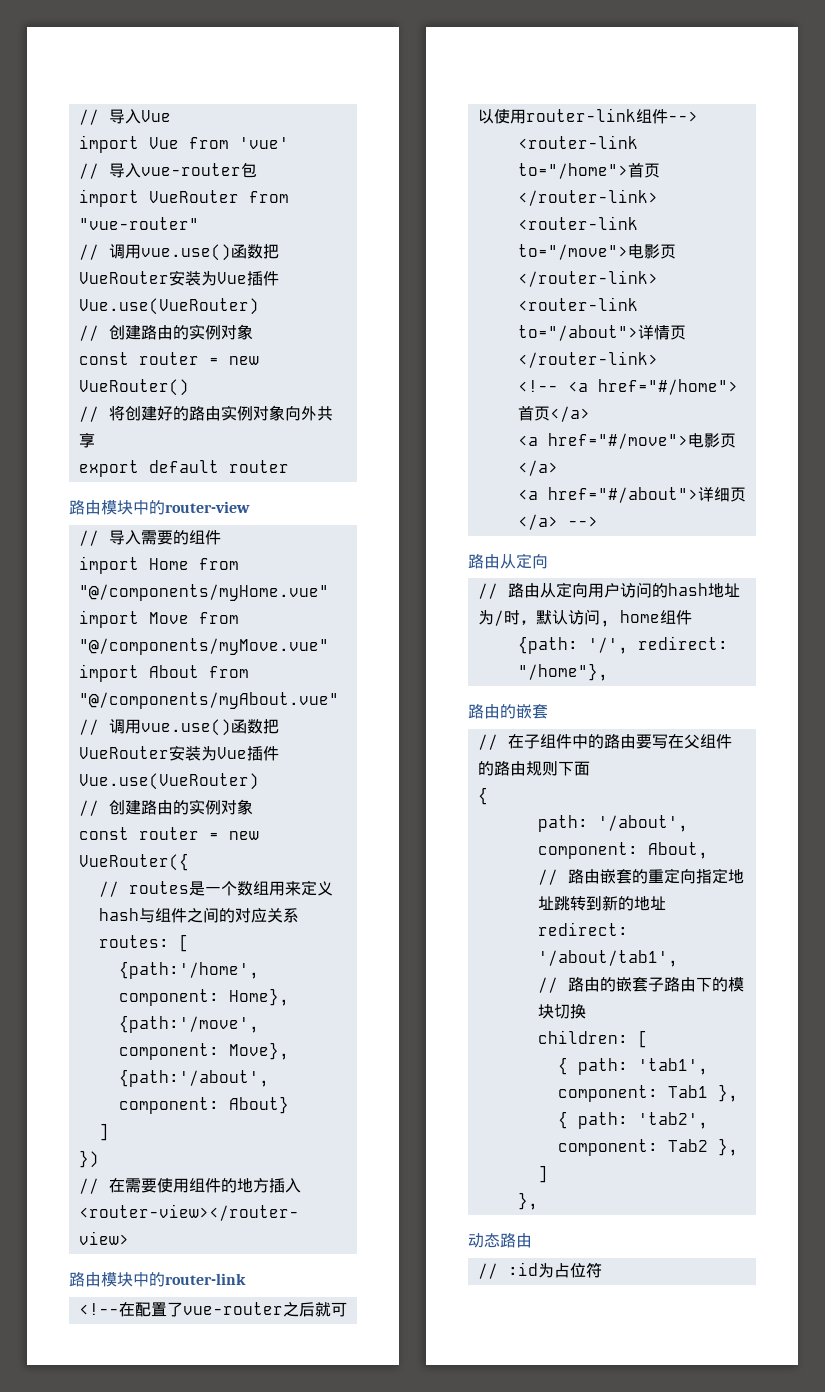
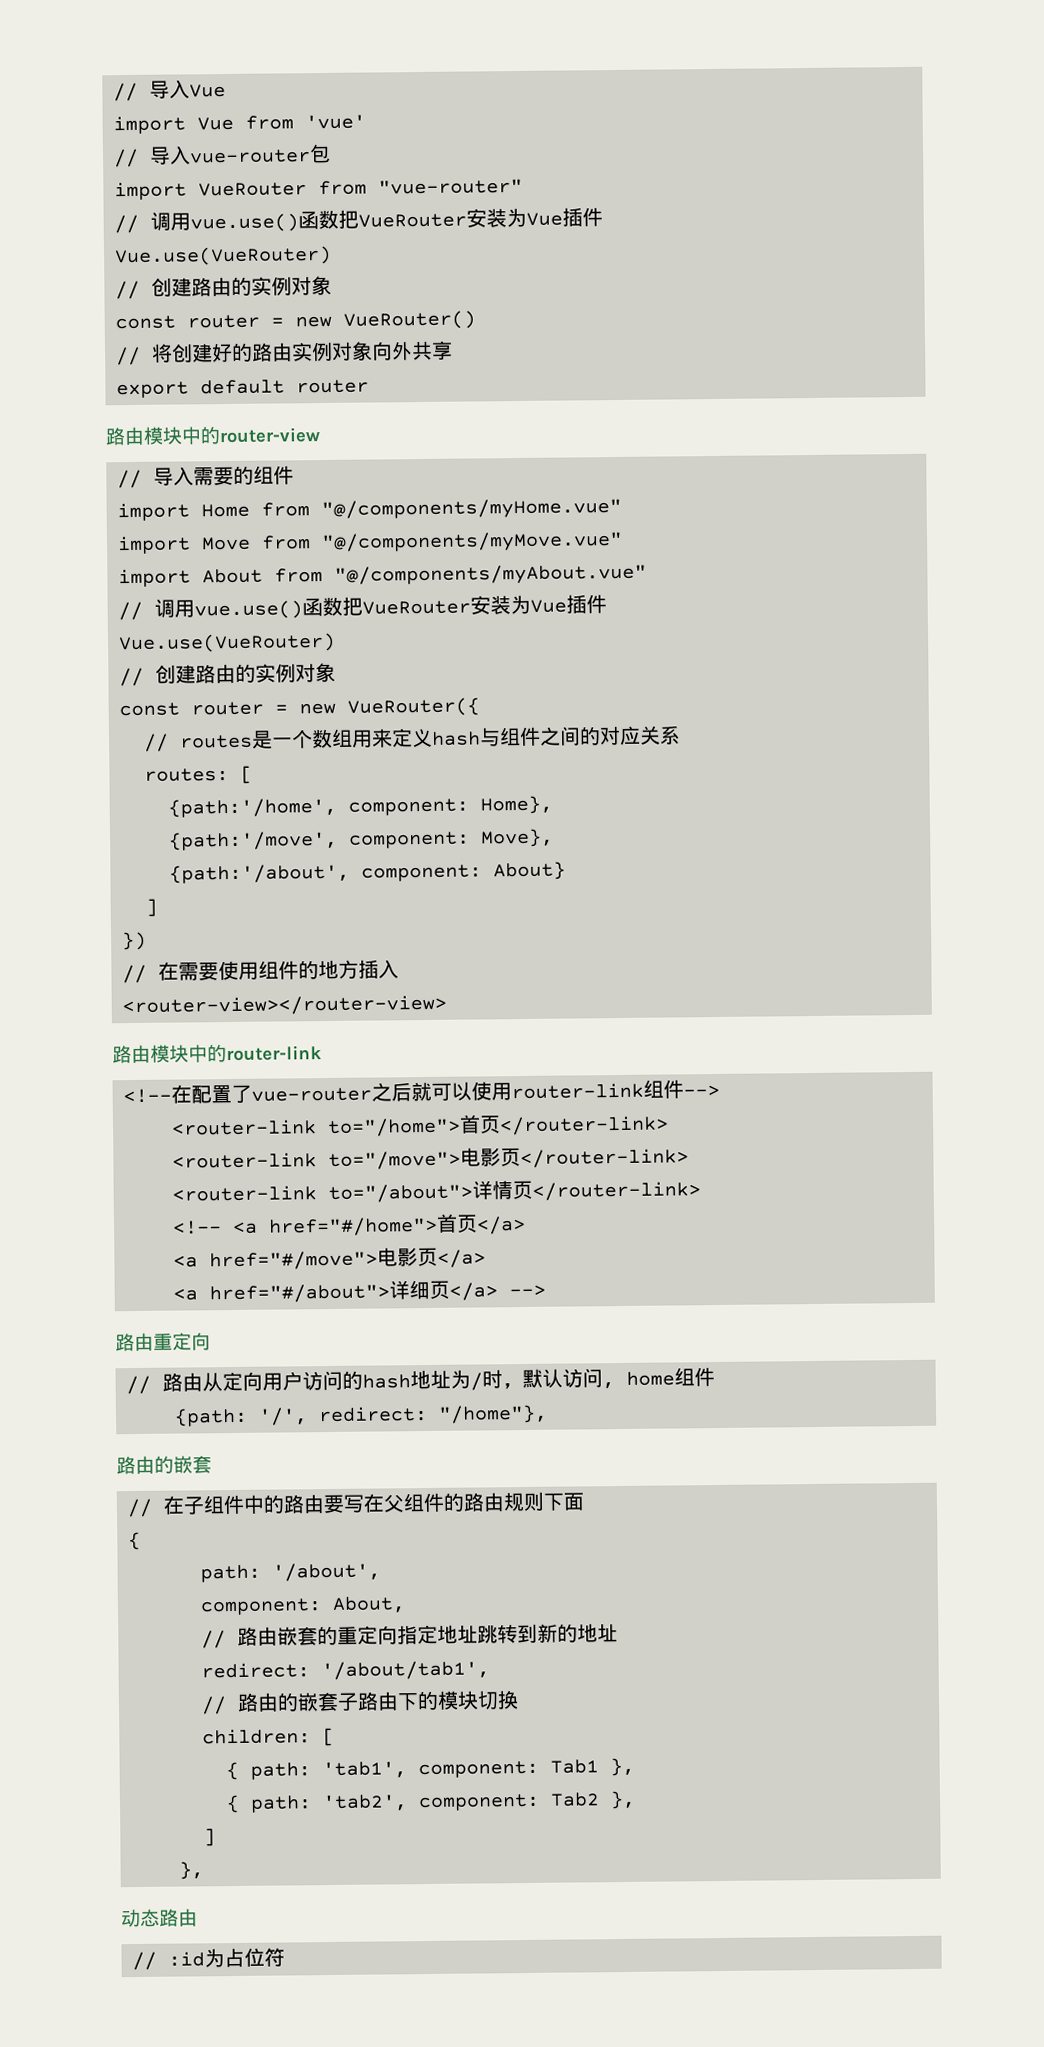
  <a href="#/about">详细页</a> -->
- 路由从定向
+ 路由重定向

